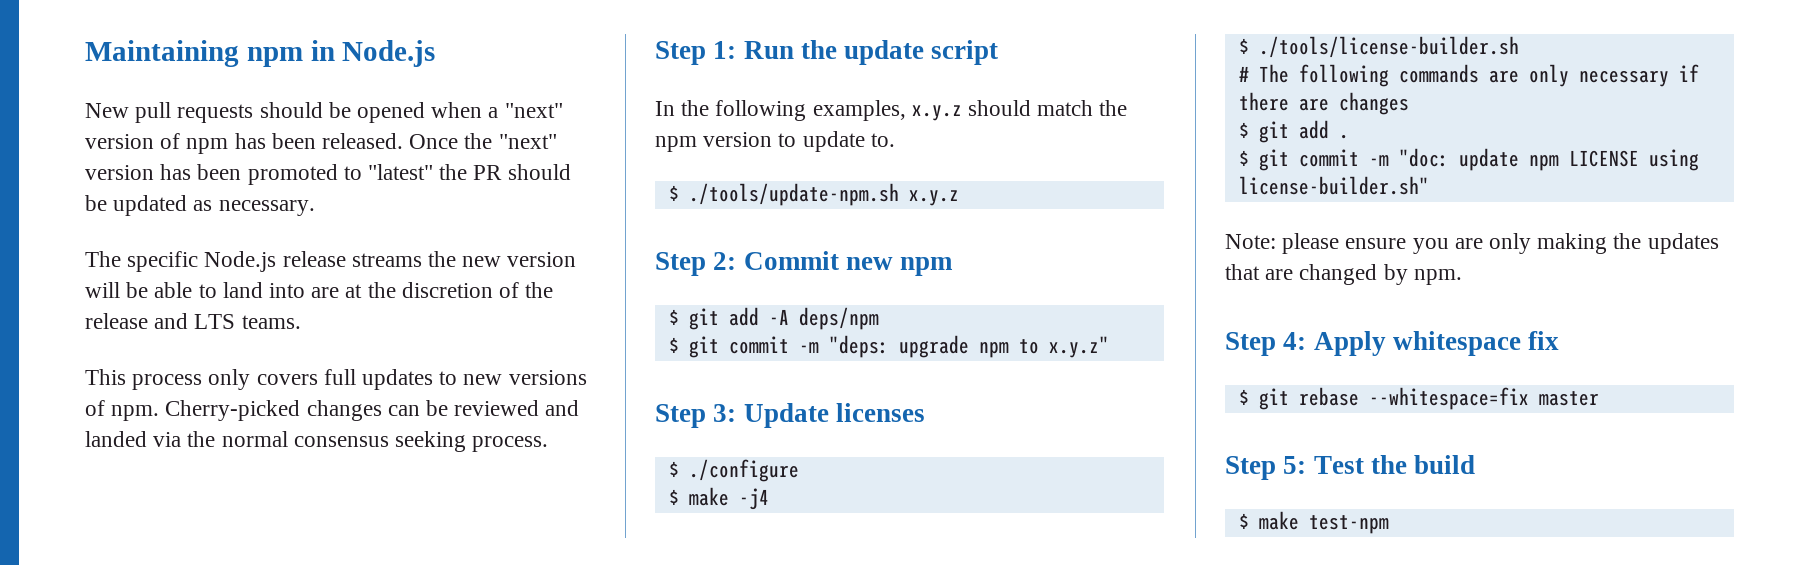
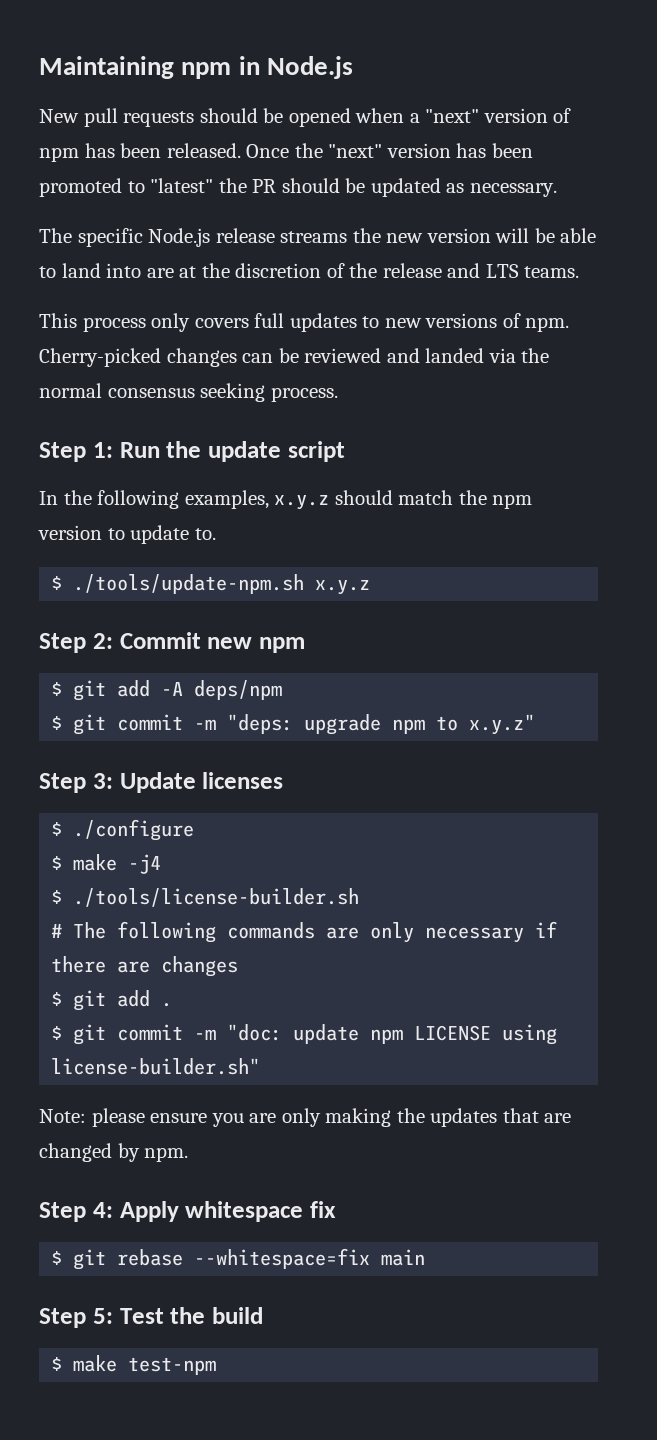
- $ git rebase --whitespace=fix master
+ $ git rebase --whitespace=fix main

